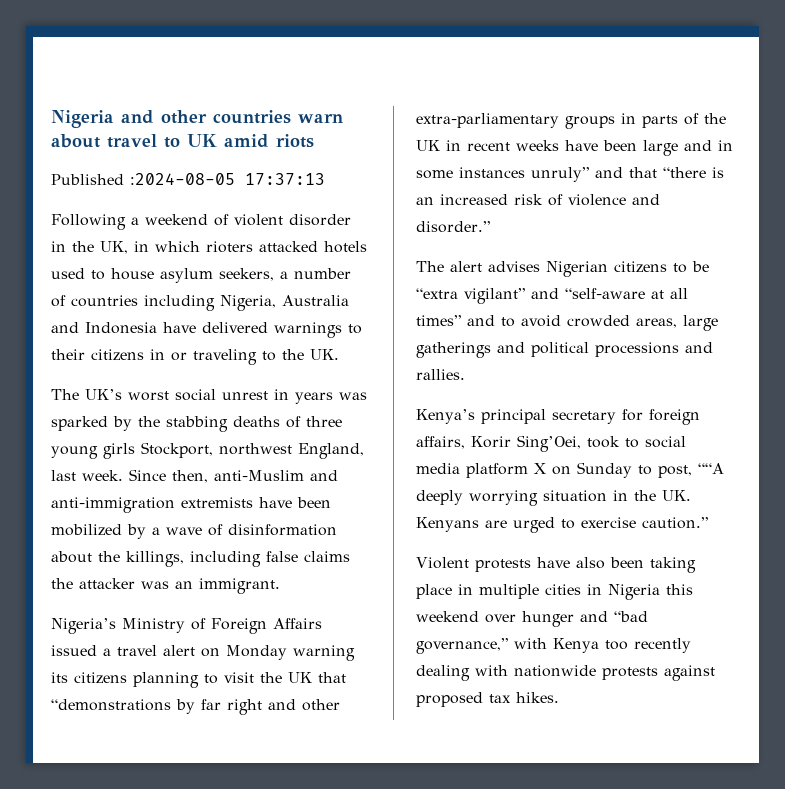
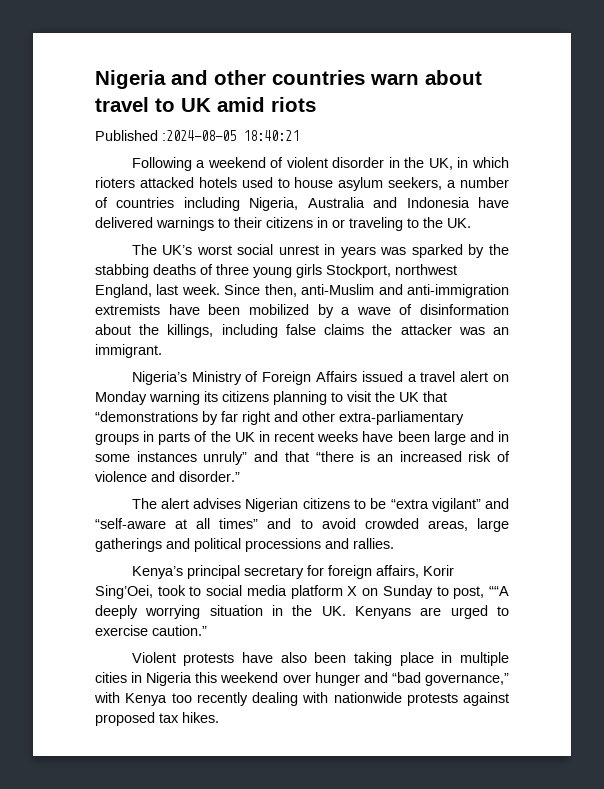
- Published :2024-08-05 17:37:13
+ Published :2024-08-05 18:40:21

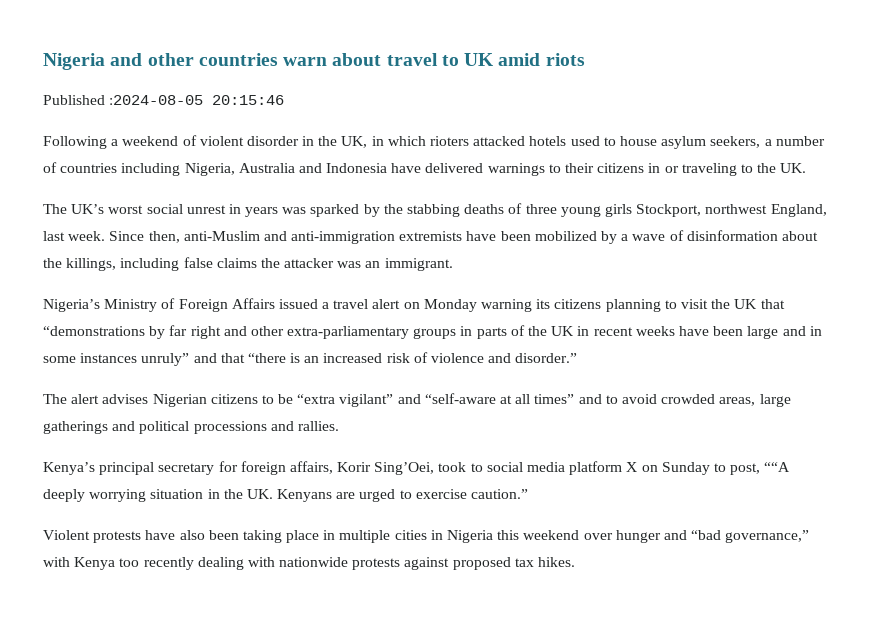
- Published :2024-08-05 18:40:21
+ Published :2024-08-05 20:15:46

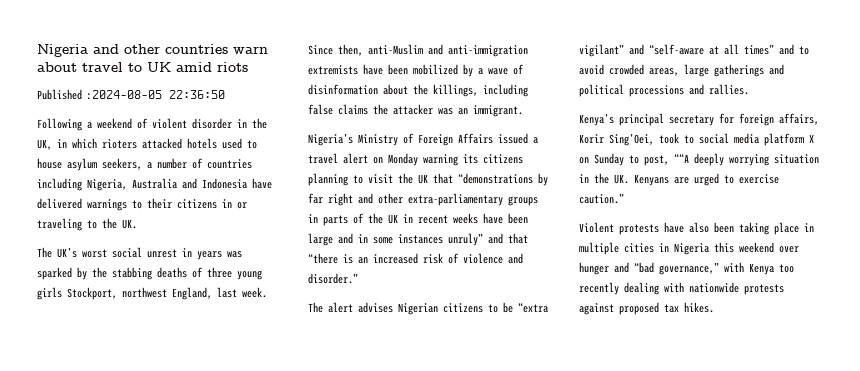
- Published :2024-08-05 20:15:46
+ Published :2024-08-05 22:36:50

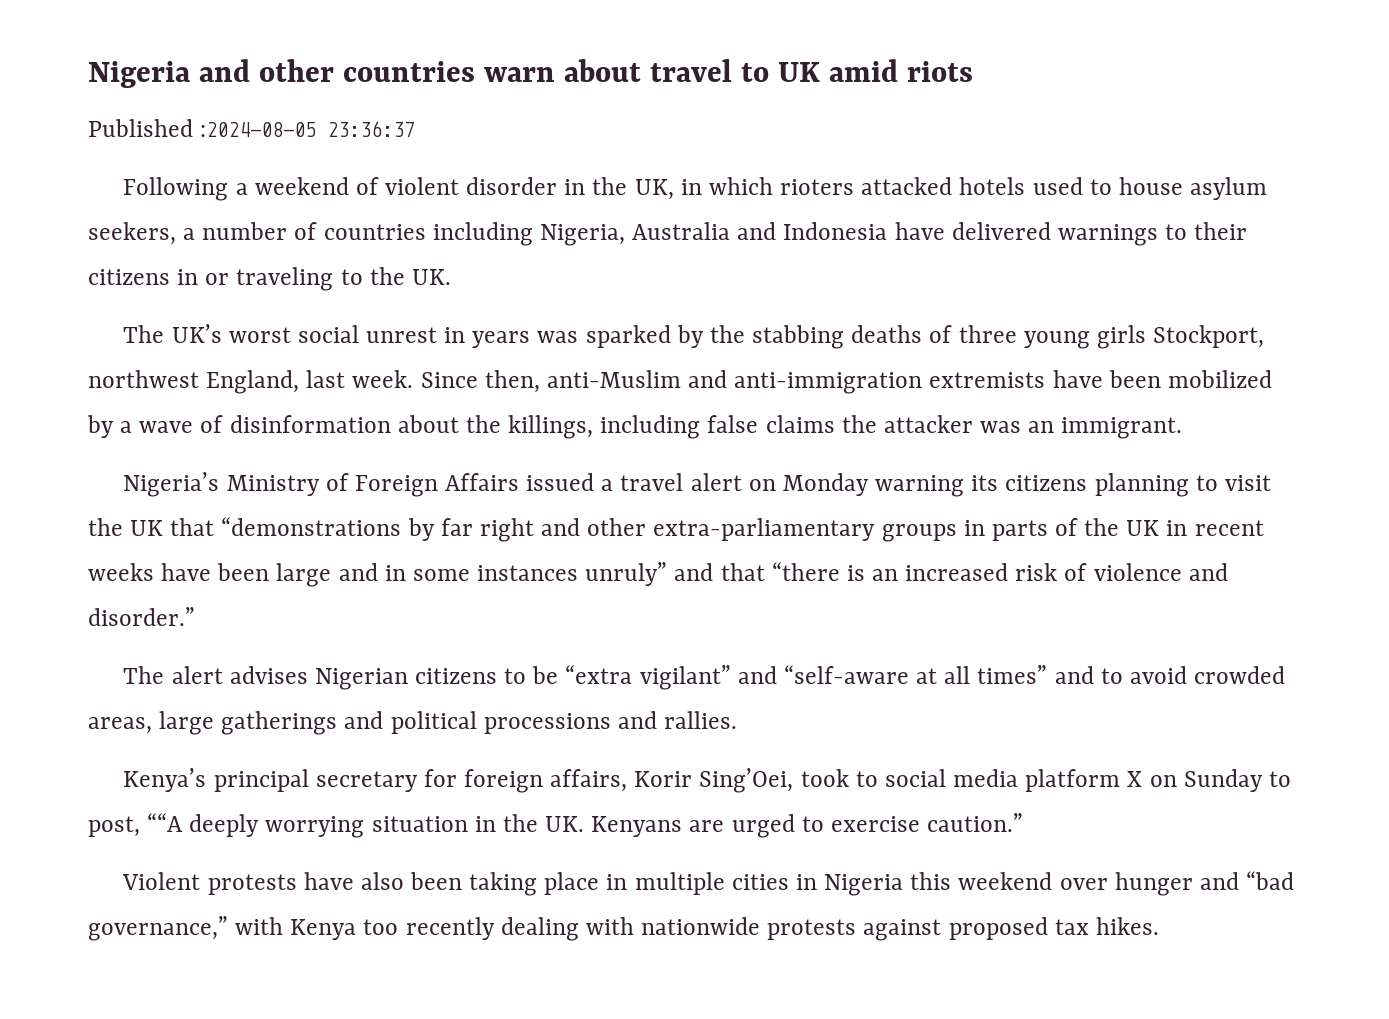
- Published :2024-08-05 22:36:50
+ Published :2024-08-05 23:36:37

